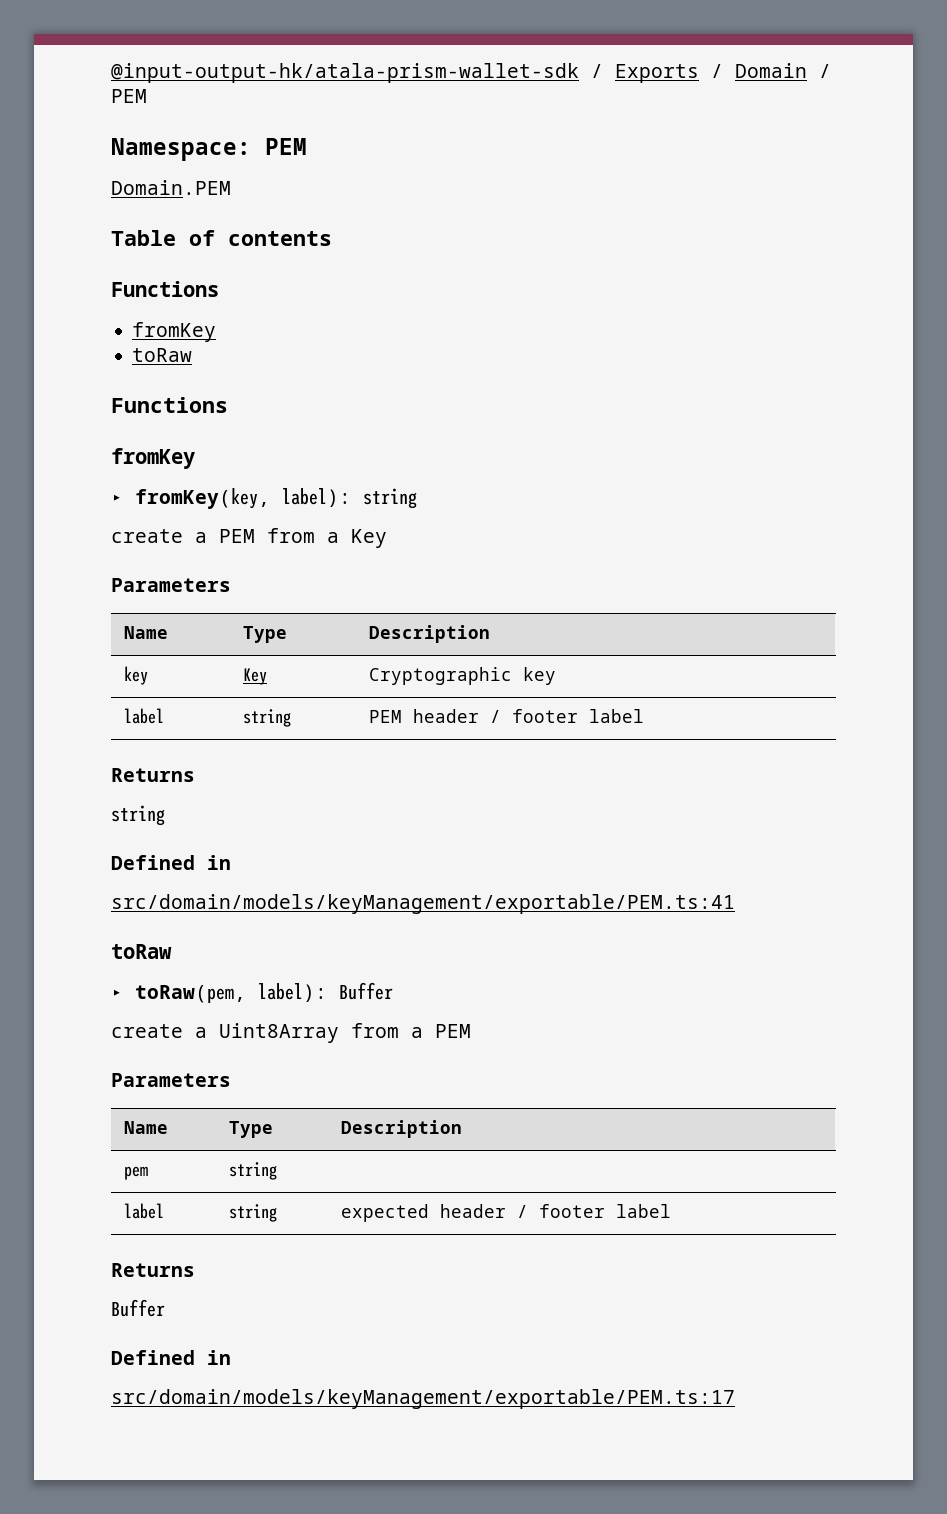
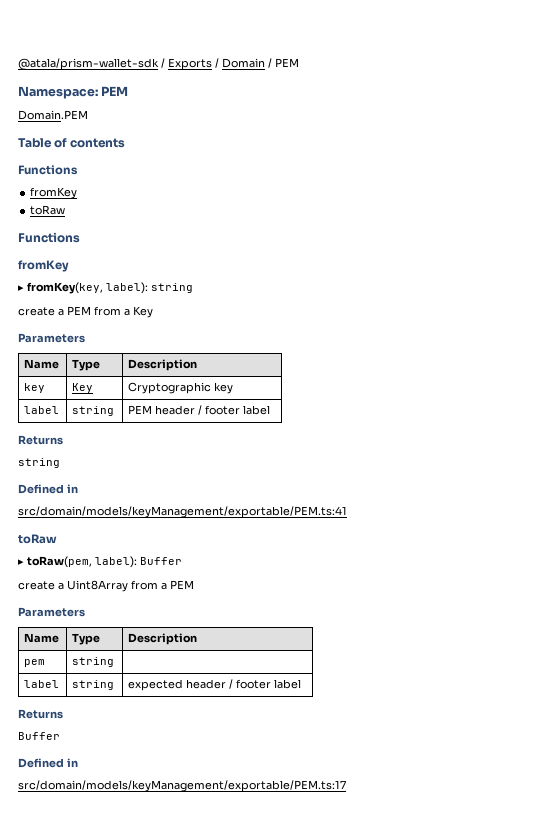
- @input-output-hk/atala-prism-wallet-sdk / Exports / Domain / PEM
+ @atala/prism-wallet-sdk / Exports / Domain / PEM

